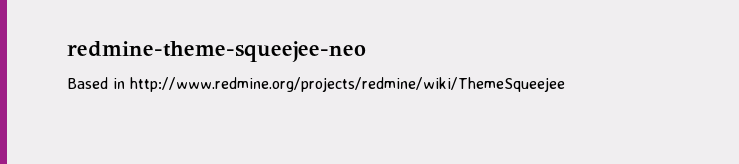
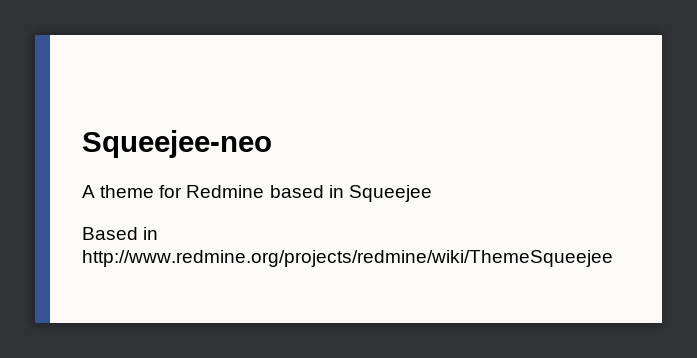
- redmine-theme-squeejee-neo
+ Squeejee-neo
+ A theme for Redmine based in Squeejee

